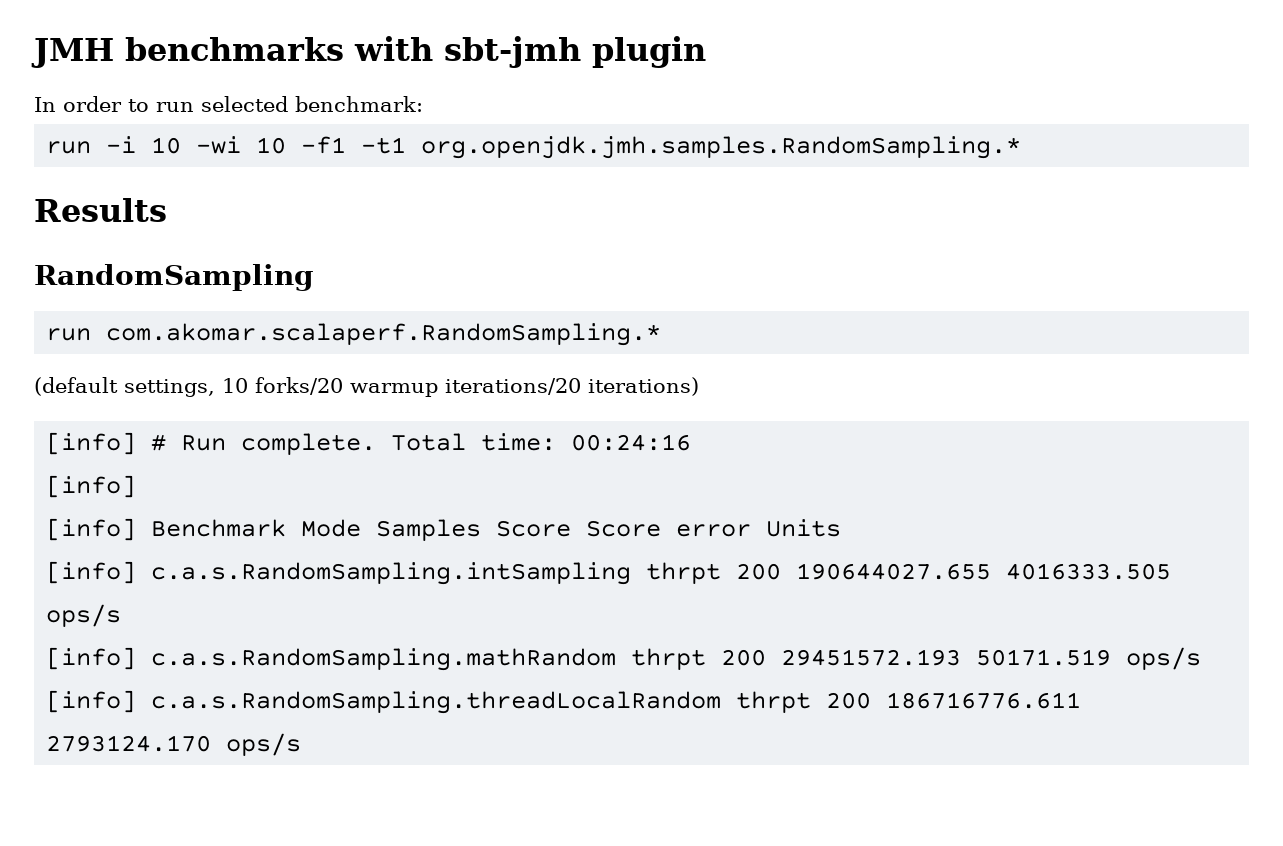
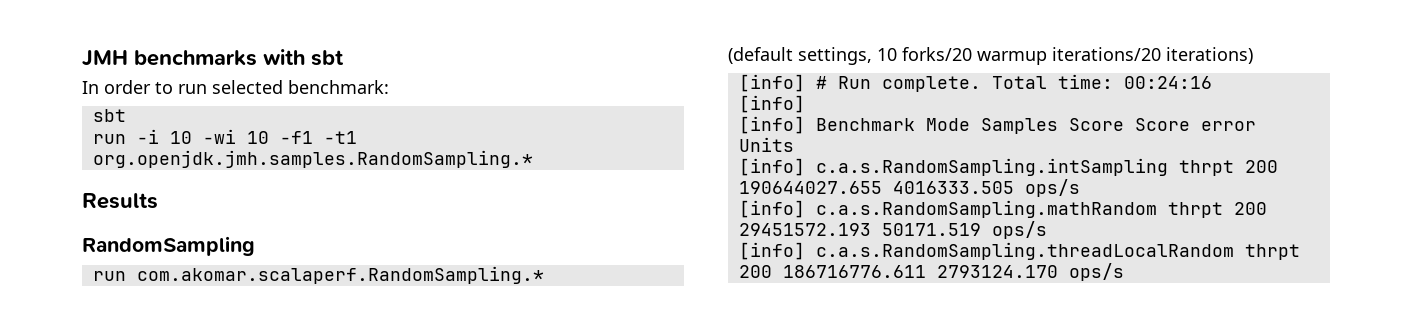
- JMH benchmarks with sbt-jmh plugin
+ JMH benchmarks with sbt
  In order to run selected benchmark:
+ sbt

